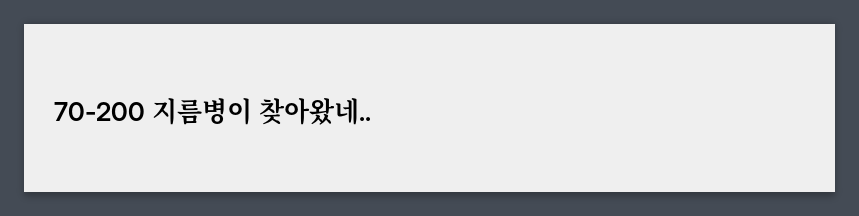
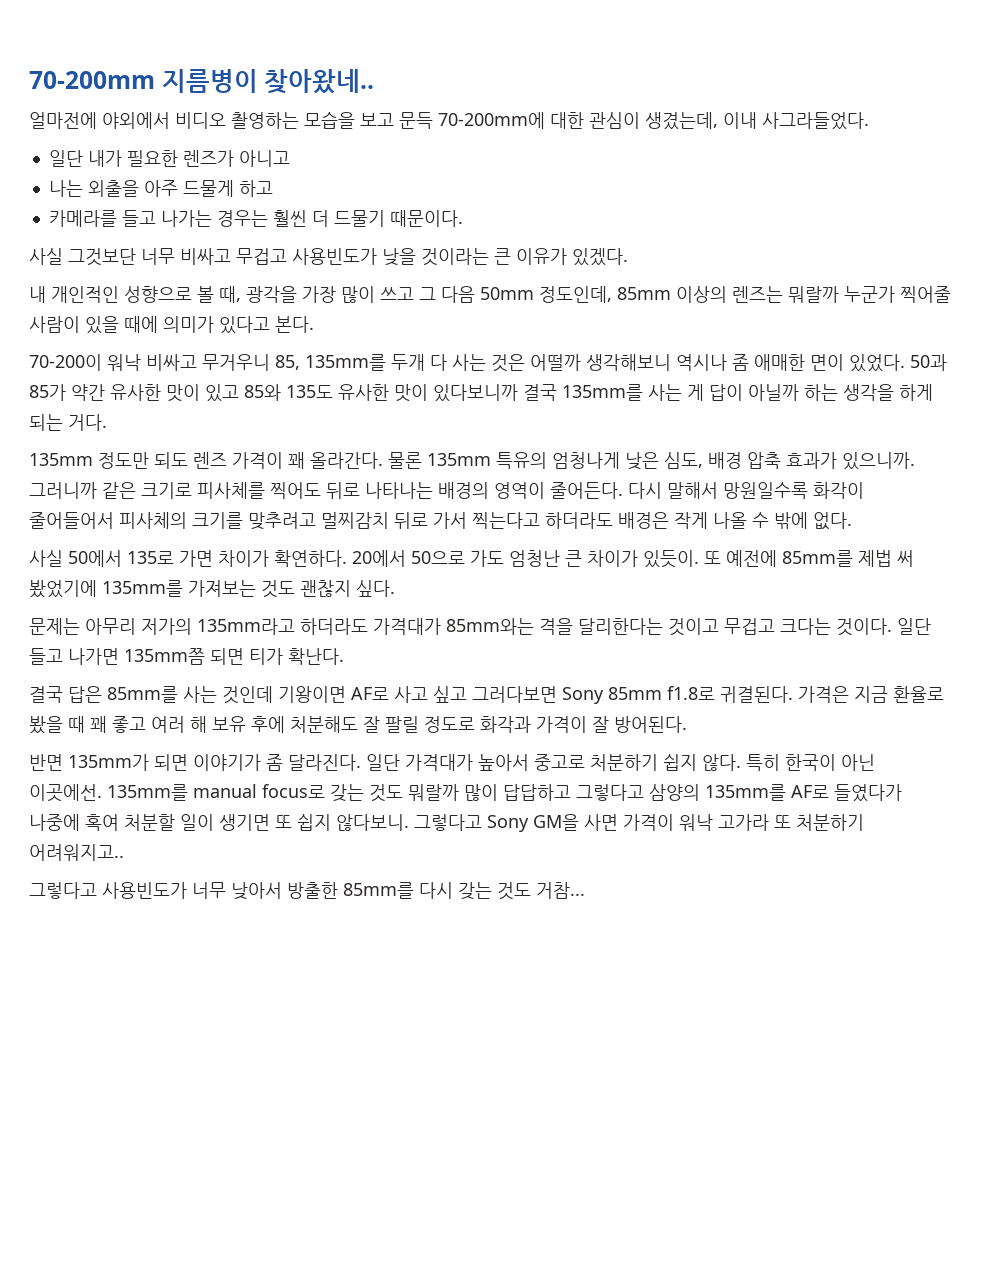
- 70-200 지름병이 찾아왔네..
+ 70-200mm 지름병이 찾아왔네..
+ 얼마전에 야외에서 비디오 촬영하는 모습을 보고 문득 70-200mm에 대한 관심이 생겼는데, 이내 사그라들었다.
+ 일단 내가 필요한 렌즈가 아니고
+ 나는 외출을 아주 드물게 하고
+ 카메라를 들고 나가는 경우는 훨씬 더 드물기 때문이다.
+ 사실 그것보단 너무 비싸고 무겁고 사용빈도가 낮을 것이라는 큰 이유가 있겠다.
+ 내 개인적인 성향으로 볼 때, 광각을 가장 많이 쓰고 그 다음 50mm 정도인데, 85mm 이상의 렌즈는 뭐랄까 누군가 찍어줄 사람이 있을 때에 의미가 있다고 본다.
+ 70-200이 워낙 비싸고 무거우니 85, 135mm를 두개 다 사는 것은 어떨까 생각해보니 역시나 좀 애매한 면이 있었다. 50과 85가 약간 유사한 맛이 있고 85와 135도 유사한 맛이 있다보니까 결국 135mm를 사는 게 답이 아닐까 하는 생각을 하게 되는 거다.
+ 135mm 정도만 되도 렌즈 가격이 꽤 올라간다. 물론 135mm 특유의 엄청나게 낮은 심도, 배경 압축 효과가 있으니까. 그러니까 같은 크기로 피사체를 찍어도 뒤로 나타나는 배경의 영역이 줄어든다. 다시 말해서 망원일수록 화각이 줄어들어서 피사체의 크기를 맞추려고 멀찌감치 뒤로 가서 찍는다고 하더라도 배경은 작게 나올 수 밖에 없다.
+ 사실 50에서 135로 가면 차이가 확연하다. 20에서 50으로 가도 엄청난 큰 차이가 있듯이. 또 예전에 85mm를 제법 써 봤었기에 135mm를 가져보는 것도 괜찮지 싶다.
+ 문제는 아무리 저가의 135mm라고 하더라도 가격대가 85mm와는 격을 달리한다는 것이고 무겁고 크다는 것이다. 일단 들고 나가면 135mm쯤 되면 티가 확난다.
+ 결국 답은 85mm를 사는 것인데 기왕이면 AF로 사고 싶고 그러다보면 Sony 85mm f1.8로 귀결된다. 가격은 지금 환율로 봤을 때 꽤 좋고 여러 해 보유 후에 처분해도 잘 팔릴 정도로 화각과 가격이 잘 방어된다.
+ 반면 135mm가 되면 이야기가 좀 달라진다. 일단 가격대가 높아서 중고로 처분하기 쉽지 않다. 특히 한국이 아닌 이곳에선. 135mm를 manual focus로 갖는 것도 뭐랄까 많이 답답하고 그렇다고 삼양의 135mm를 AF로 들였다가 나중에 혹여 처분할 일이 생기면 또 쉽지 않다보니. 그렇다고 Sony GM을 사면 가격이 워낙 고가라 또 처분하기 어려워지고..
+ 그렇다고 사용빈도가 너무 낮아서 방출한 85mm를 다시 갖는 것도 거참...

